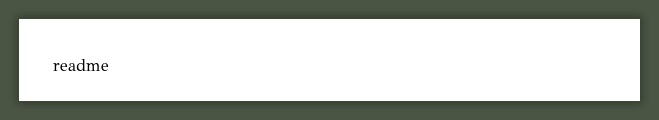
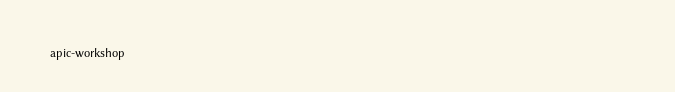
- readme
+ apic-workshop

